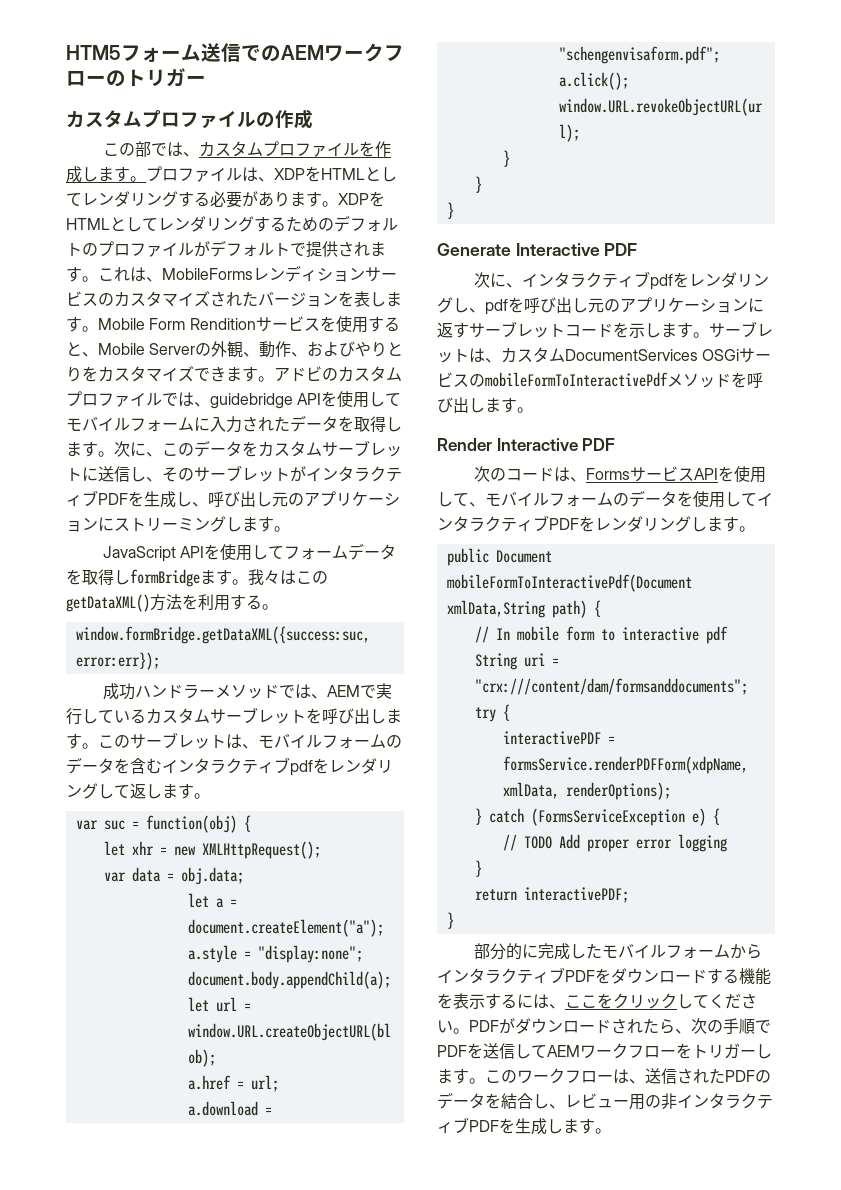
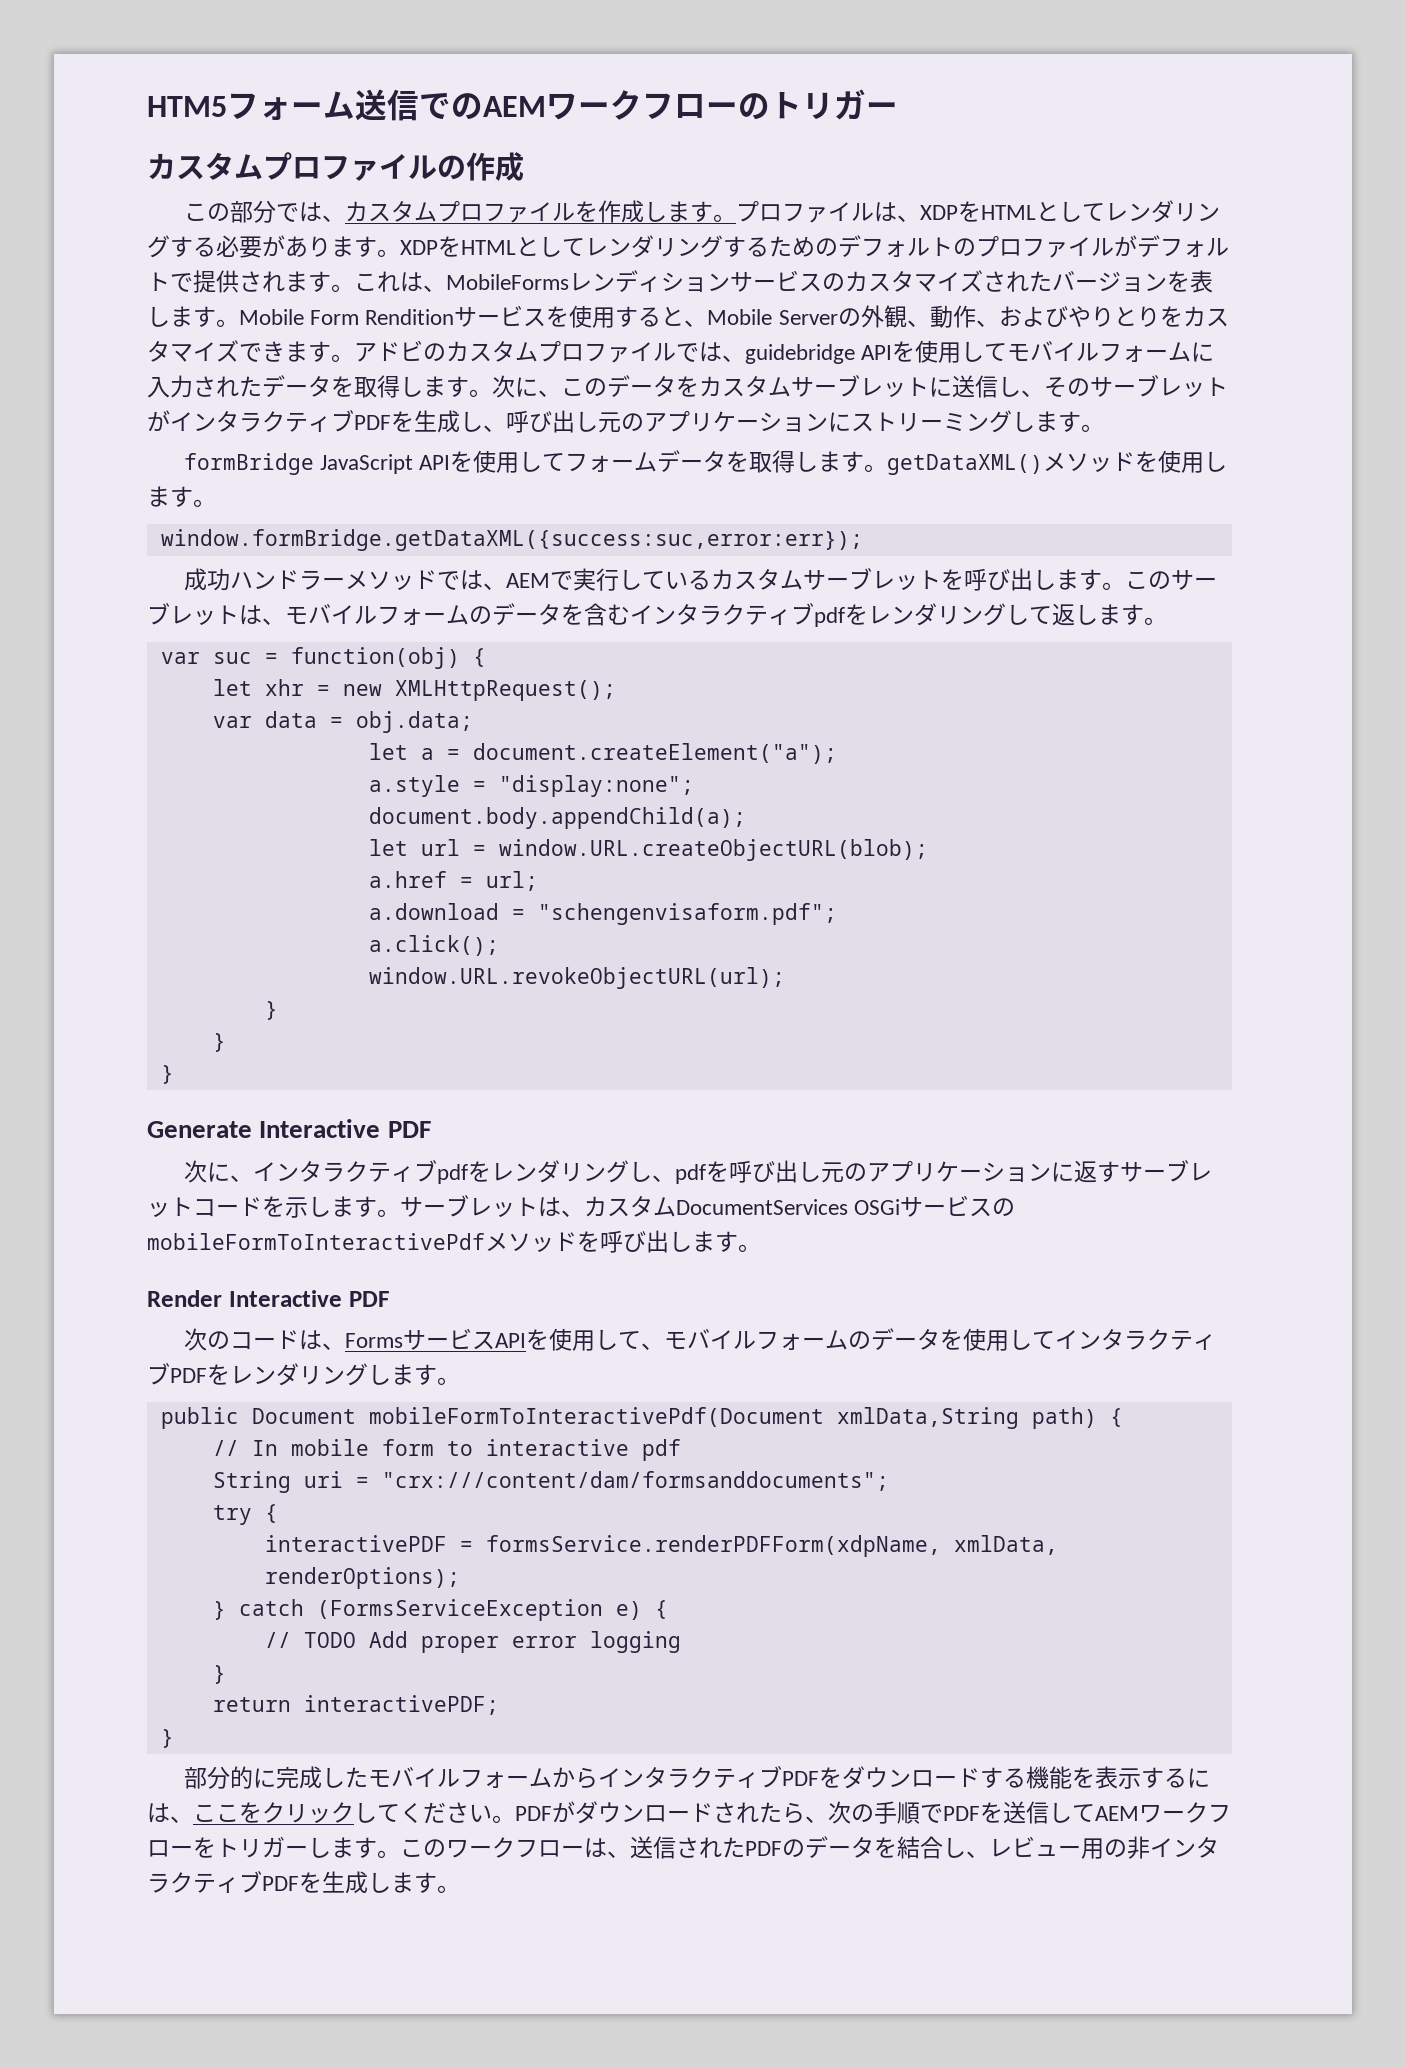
- この部では、カスタムプロファイルを作成します。
+ この部分では、カスタムプロファイルを作成します。
- JavaScript APIを使用してフォームデータを取得しformBridgeます。我々はこのgetDataXML()方法を利用する。
+ formBridge JavaScript APIを使用してフォームデータを取得します。getDataXML()メソッドを使用します。

